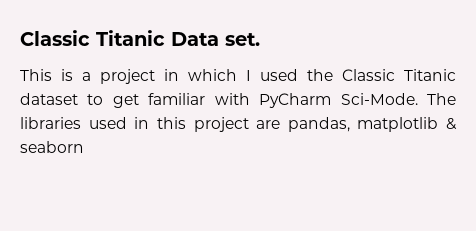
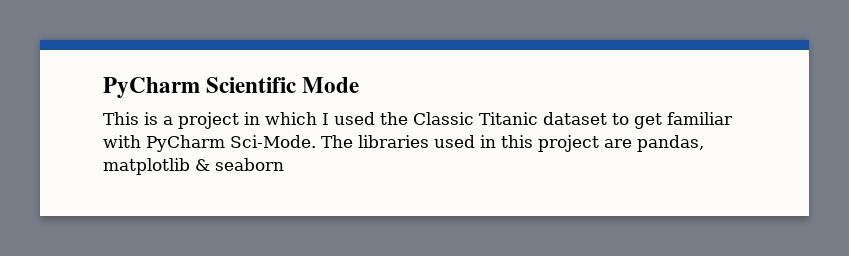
- Classic Titanic Data set.
+ PyCharm Scientific Mode

